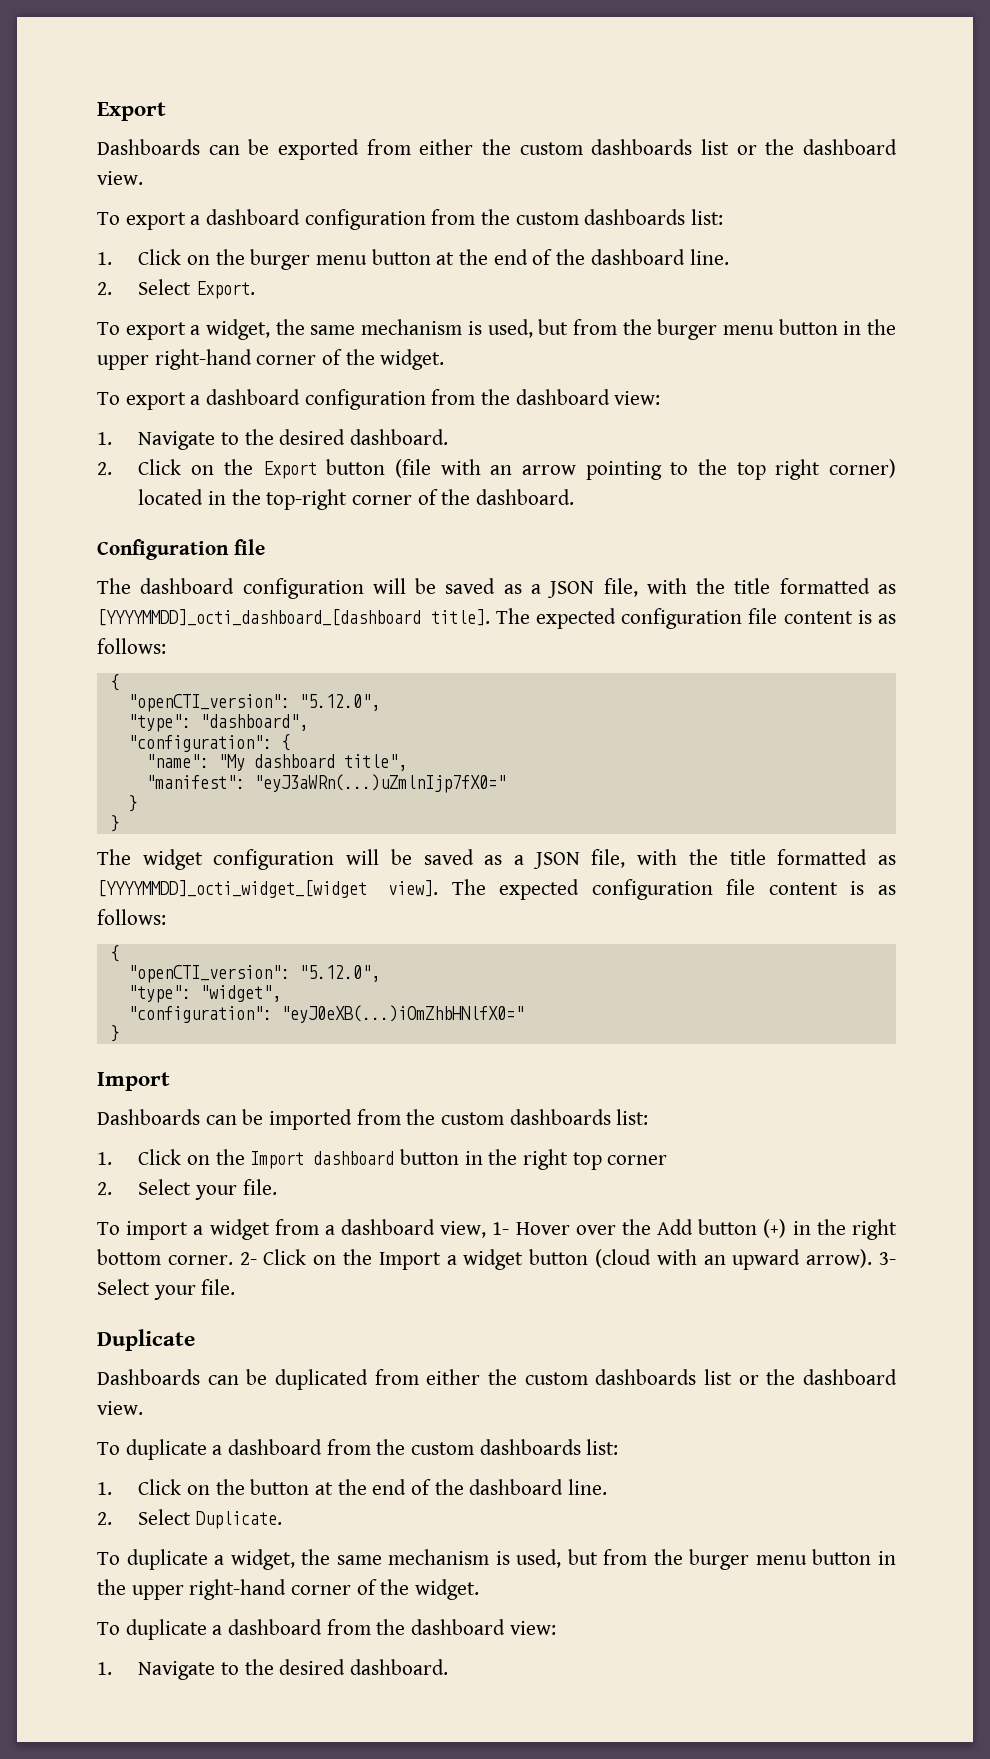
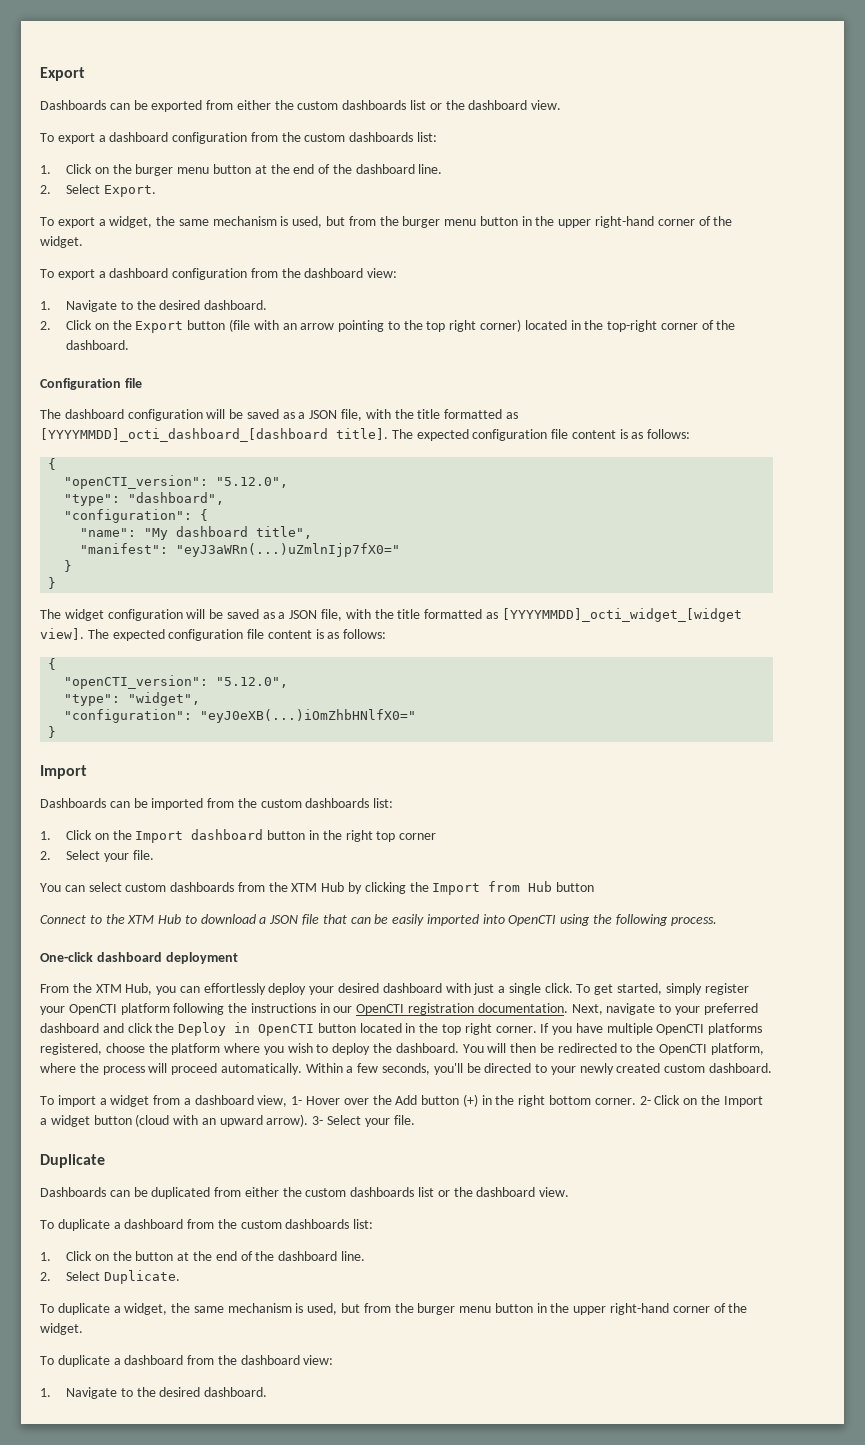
+ You can select custom dashboards from the XTM Hub by clicking the Import from Hub button
+ Connect to the XTM Hub to download a JSON file that can be easily imported into OpenCTI using the following process.
+ One-click dashboard deployment
+ From the XTM Hub, you can effortlessly deploy your desired dashboard with just a single click. To get started, simply register your OpenCTI platform following the instructions in our OpenCTI registration documentation. Next, navigate to your preferred dashboard and click the Deploy in OpenCTI button located in the top right corner. If you have multiple OpenCTI platforms registered, choose the platform where you wish to deploy the dashboard. You will then be redirected to the OpenCTI platform, where the process will proceed automatically. Within a few seconds, you'll be directed to your newly created custom dashboard.

